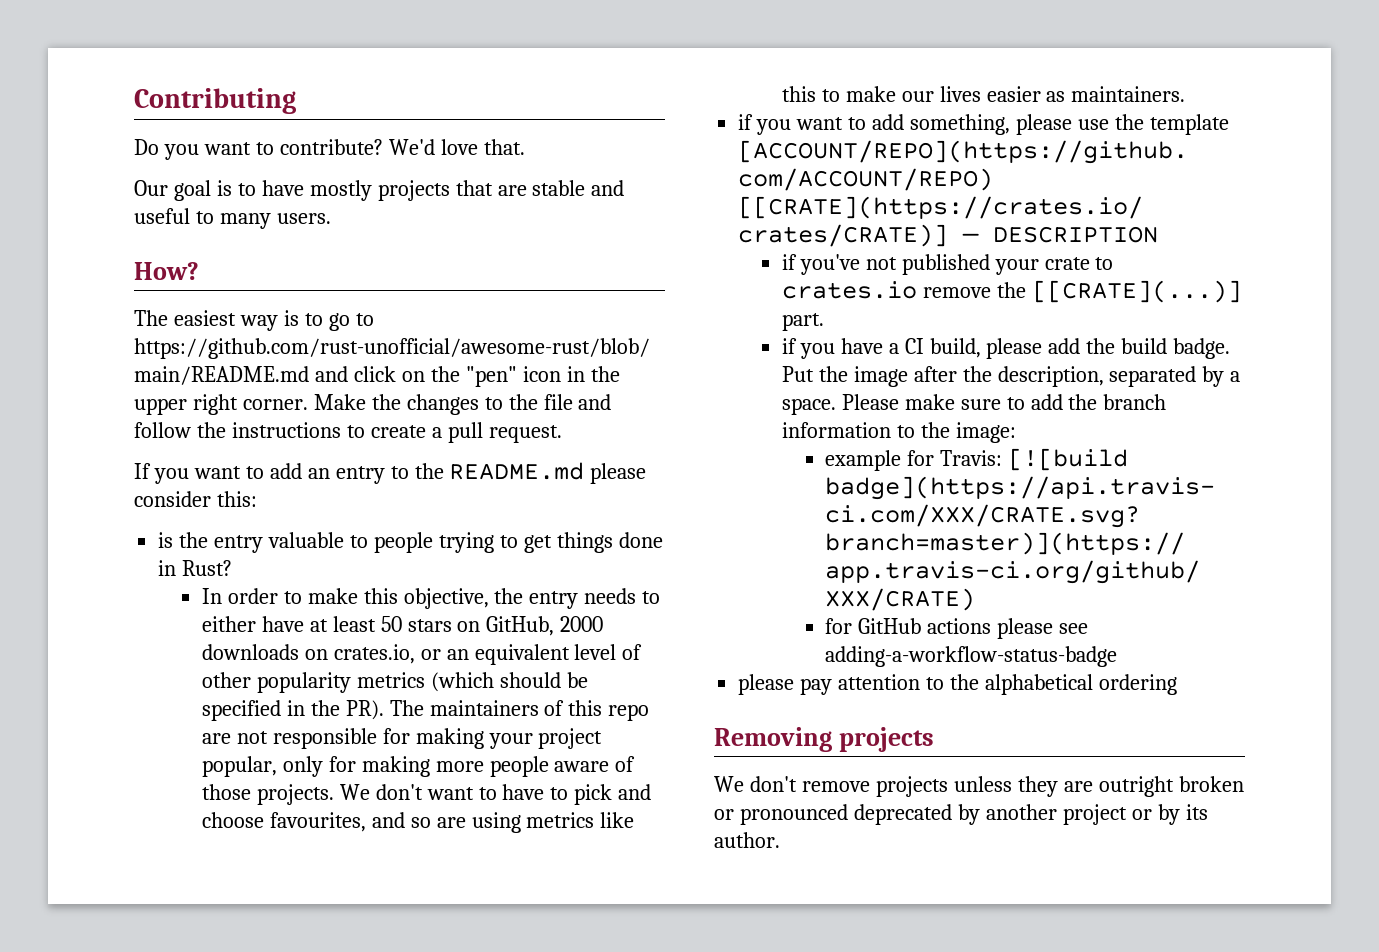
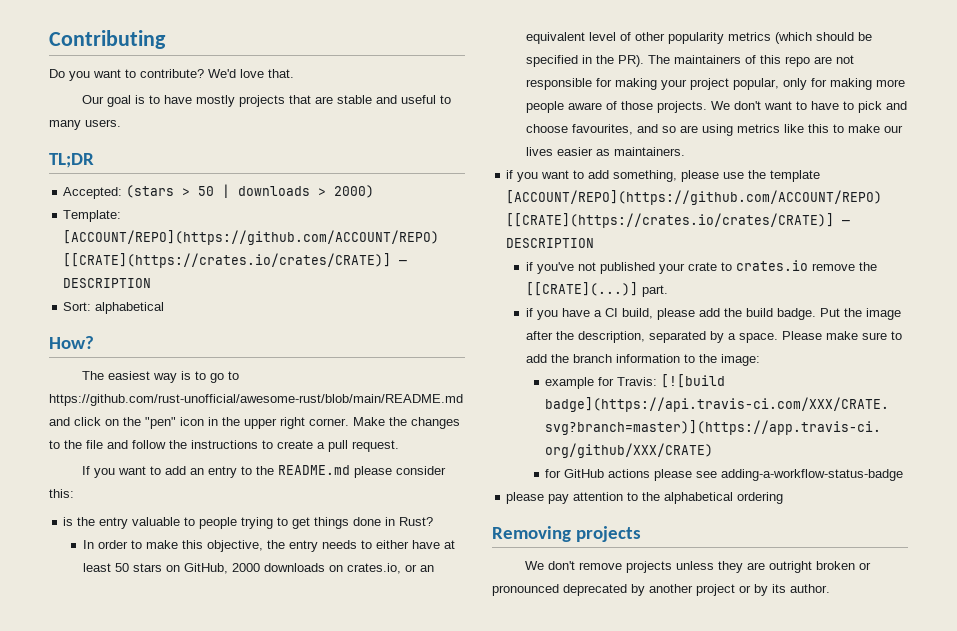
+ TL;DR
+ Accepted: (stars > 50 | downloads > 2000)
+ Template: [ACCOUNT/REPO](https://github.com/ACCOUNT/REPO) [[CRATE](https://crates.io/crates/CRATE)] — DESCRIPTION
+ Sort: alphabetical

